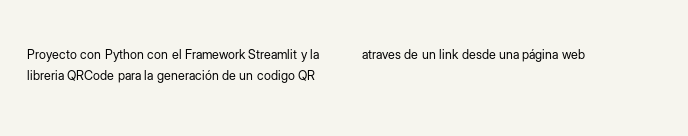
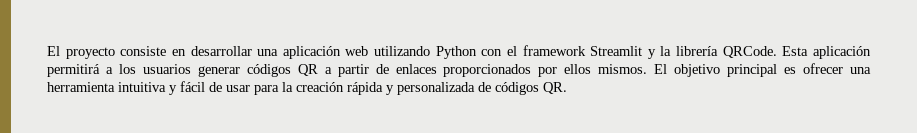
- Proyecto con Python con el Framework Streamlit y la libreria QRCode para la generación de un codigo QR atraves de un link desde una página web
+ El proyecto consiste en desarrollar una aplicación web utilizando Python con el framework Streamlit y la librería QRCode. Esta aplicación permitirá a los usuarios generar códigos QR a partir de enlaces proporcionados por ellos mismos. El objetivo principal es ofrecer una herramienta intuitiva y fácil de usar para la creación rápida y personalizada de códigos QR.

